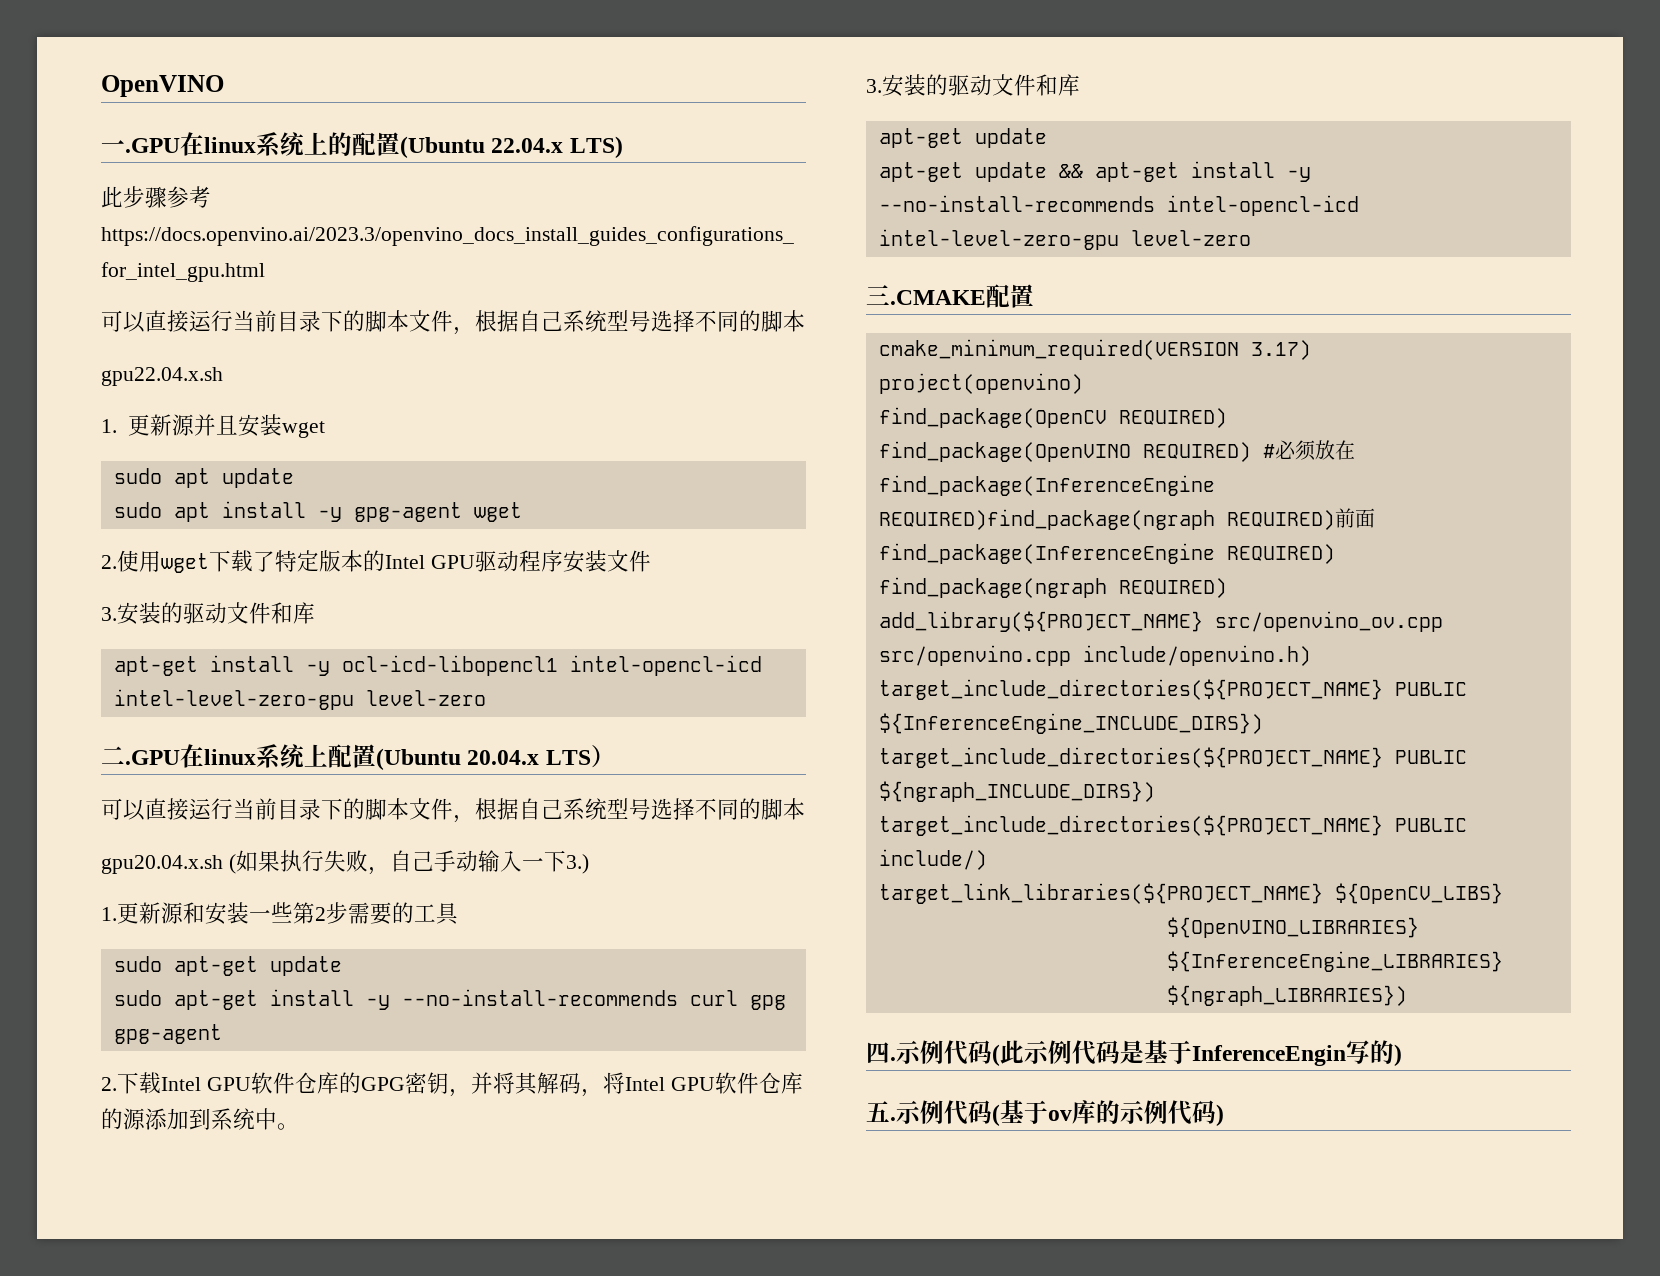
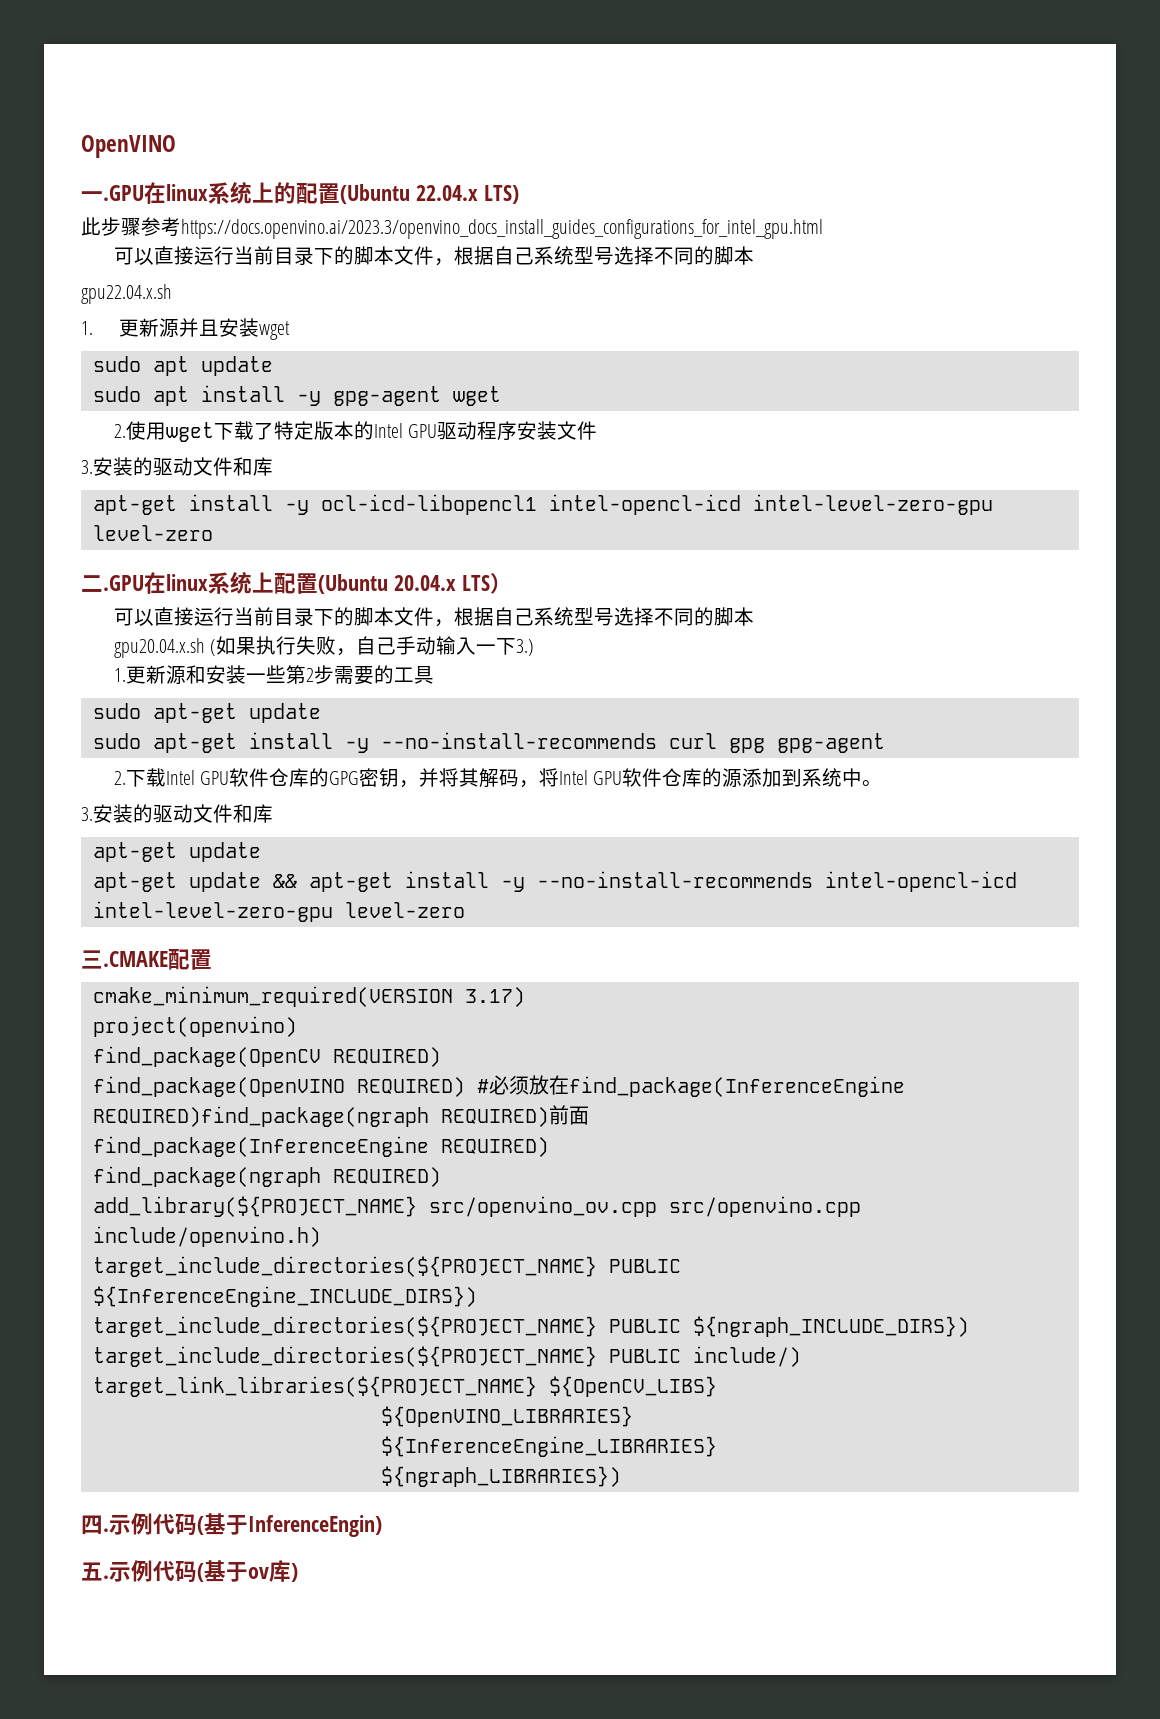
- 示例代码(此示例代码是基于InferenceEngin写的)
+ 示例代码(基于InferenceEngin)
- 示例代码(基于ov库的示例代码)
+ 示例代码(基于ov库)

